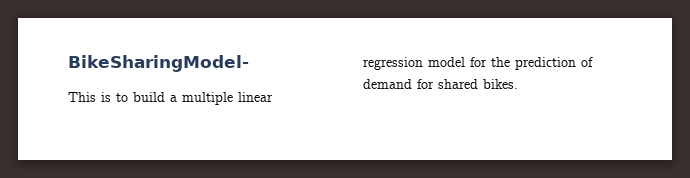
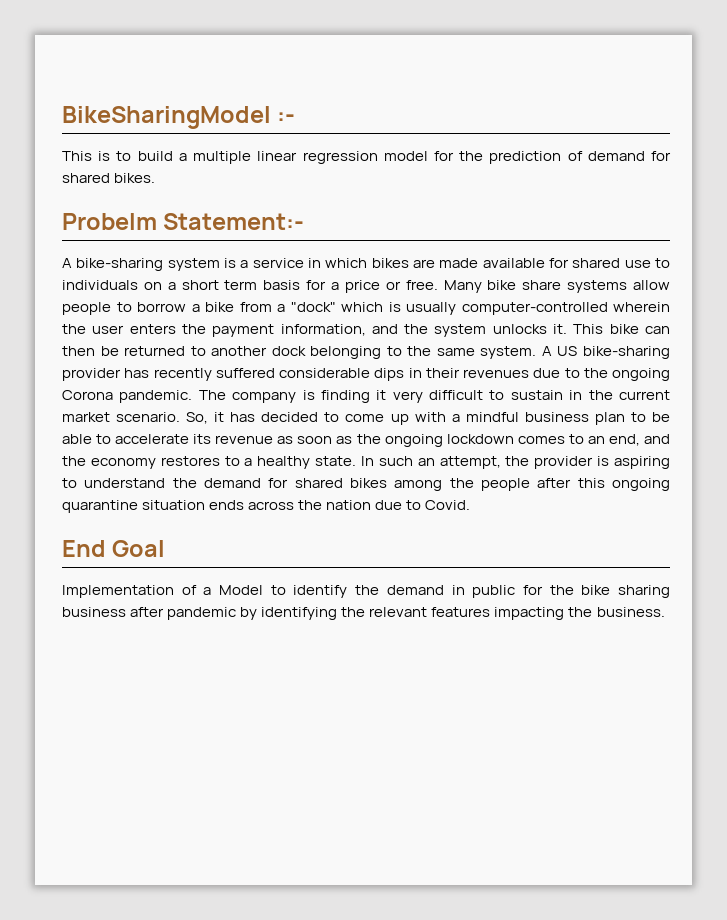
- BikeSharingModel-
+ BikeSharingModel :-
+ Probelm Statement:-
+ A bike-sharing system is a service in which bikes are made available for shared use to individuals on a short term basis for a price or free. Many bike share systems allow people to borrow a bike from a "dock" which is usually computer-controlled wherein the user enters the payment information, and the system unlocks it. This bike can then be returned to another dock belonging to the same system. A US bike-sharing provider has recently suffered considerable dips in their revenues due to the ongoing Corona pandemic. The company is finding it very difficult to sustain in the current market scenario. So, it has decided to come up with a mindful business plan to be able to accelerate its revenue as soon as the ongoing lockdown comes to an end, and the economy restores to a healthy state. In such an attempt, the provider is aspiring to understand the demand for shared bikes among the people after this ongoing quarantine situation ends across the nation due to Covid.
+ End Goal
+ Implementation of a Model to identify the demand in public for the bike sharing business after pandemic by identifying the relevant features impacting the business.

